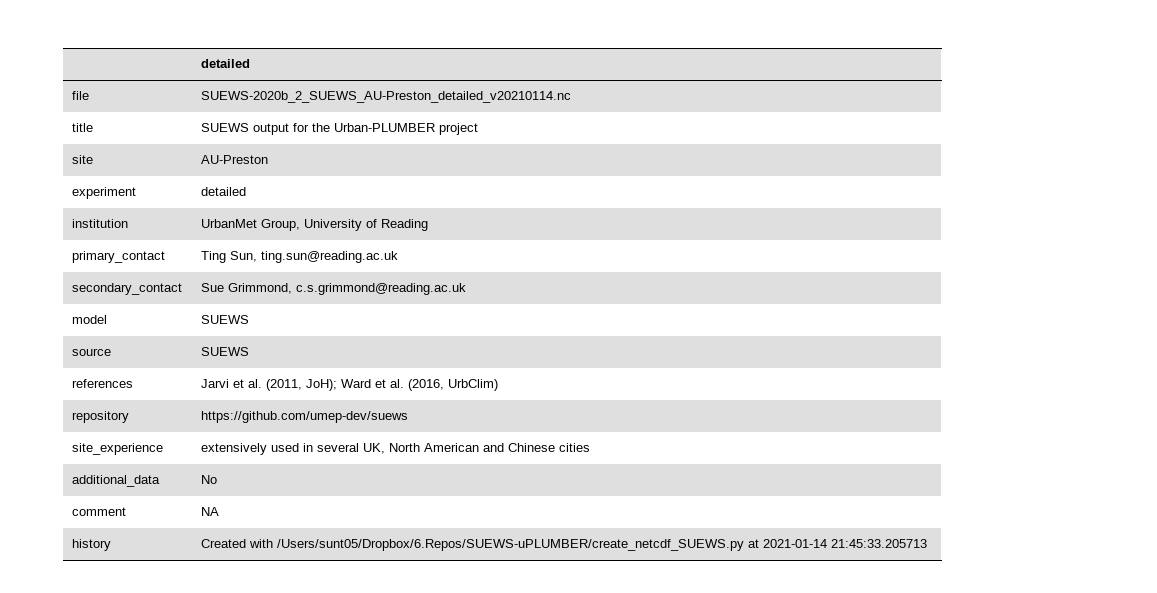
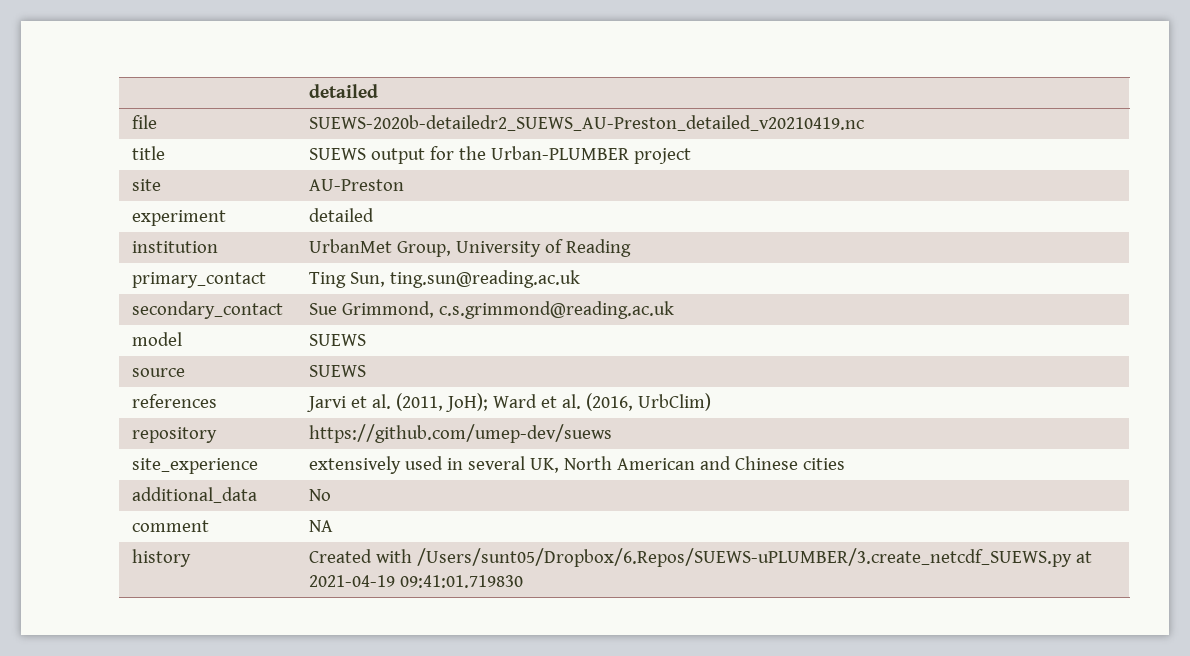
- file | SUEWS-2020b_2_SUEWS_AU-Preston_detailed_v20210114.nc
+ file | SUEWS-2020b-detailedr2_SUEWS_AU-Preston_detailed_v20210419.nc
- history | Created with /Users/sunt05/Dropbox/6.Repos/SUEWS-uPLUMBER/create_netcdf_SUEWS.py at 2021-01-14 21:45:33.205713
+ history | Created with /Users/sunt05/Dropbox/6.Repos/SUEWS-uPLUMBER/3.create_netcdf_SUEWS.py at 2021-04-19 09:41:01.719830

